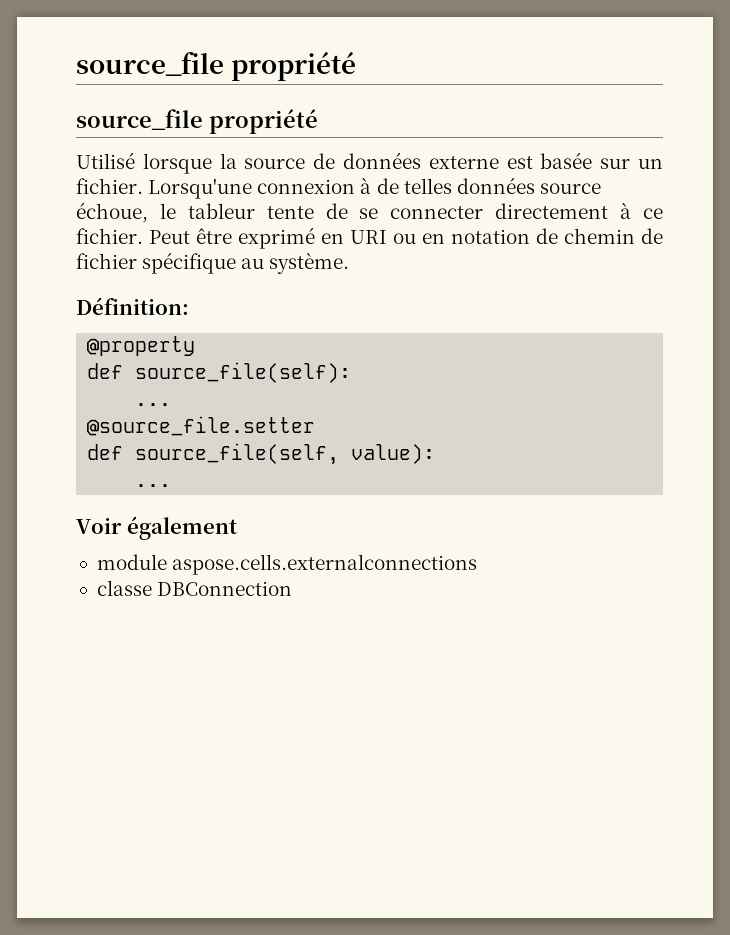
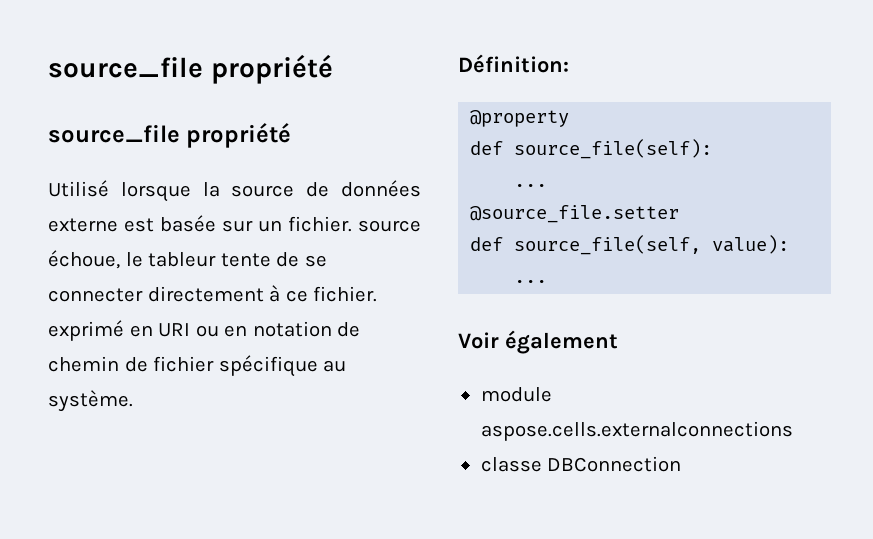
- Utilisé lorsque la source de données externe est basée sur un fichier. Lorsqu'une connexion à de telles données source échoue, le tableur tente de se connecter directement à ce fichier. Peut être exprimé en URI ou en notation de chemin de fichier spécifique au système.
+ Utilisé lorsque la source de données externe est basée sur un fichier. source échoue, le tableur tente de se connecter directement à ce fichier. exprimé en URI ou en notation de chemin de fichier spécifique au système.

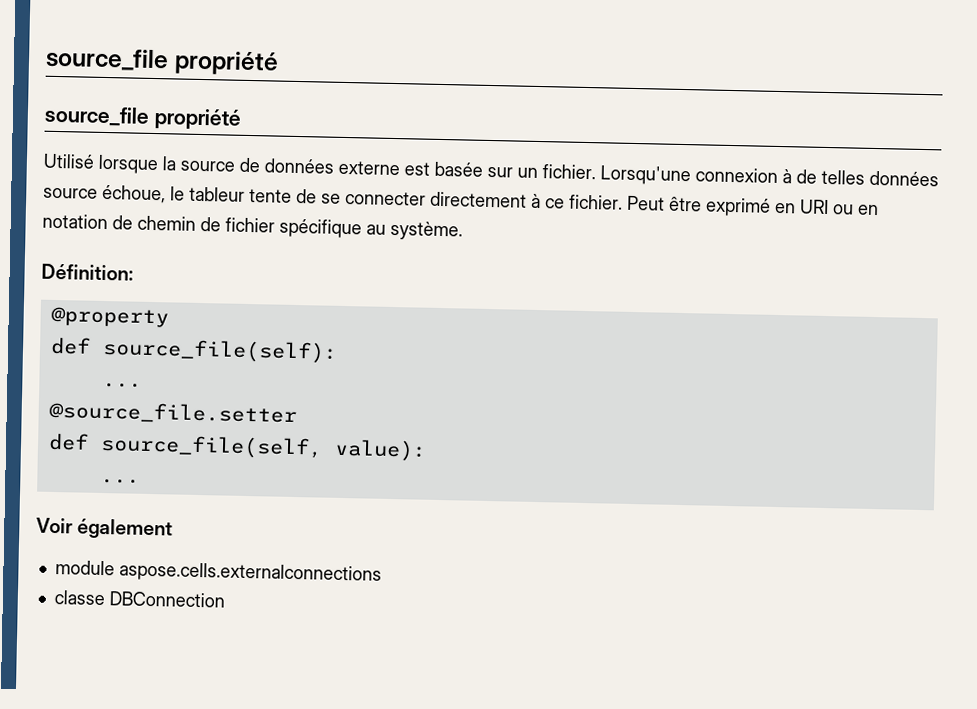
- Utilisé lorsque la source de données externe est basée sur un fichier. source échoue, le tableur tente de se connecter directement à ce fichier. exprimé en URI ou en notation de chemin de fichier spécifique au système.
+ Utilisé lorsque la source de données externe est basée sur un fichier. Lorsqu'une connexion à de telles données source échoue, le tableur tente de se connecter directement à ce fichier. Peut être exprimé en URI ou en notation de chemin de fichier spécifique au système.

